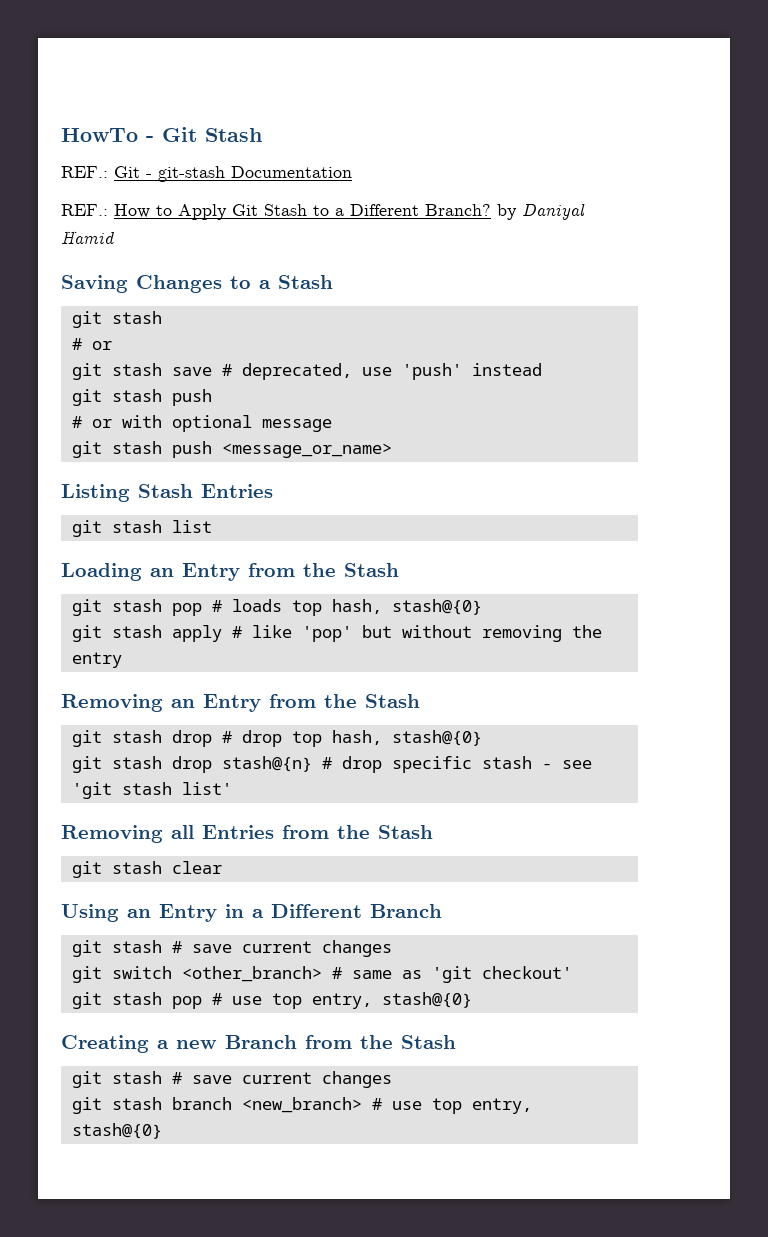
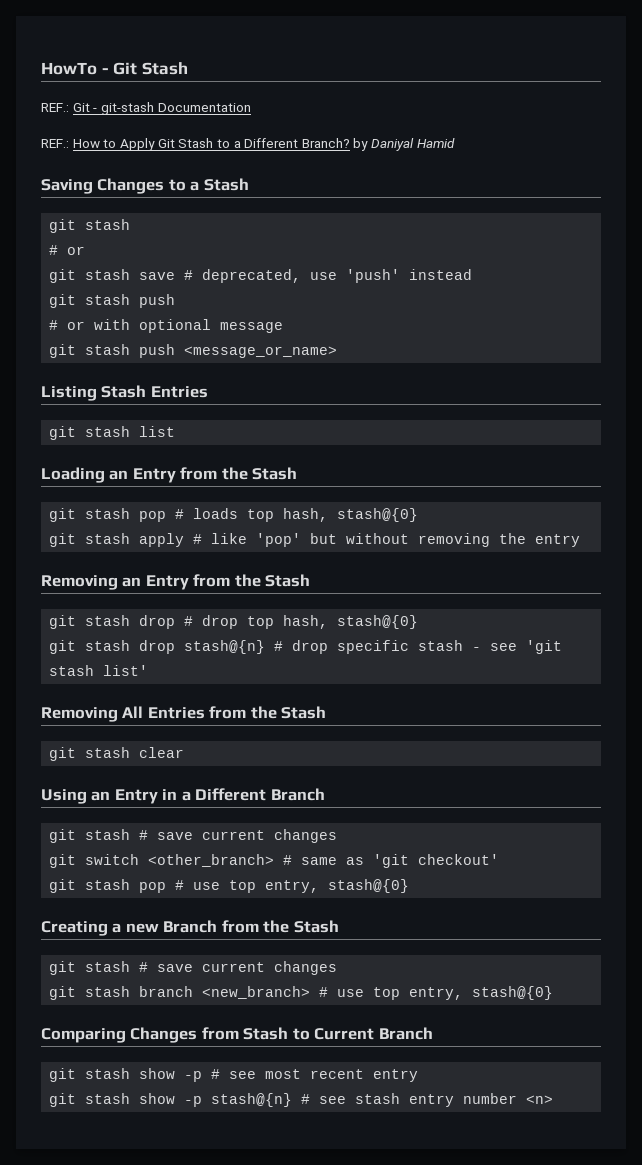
- Removing all Entries from the Stash
+ Removing All Entries from the Stash
+ Comparing Changes from Stash to Current Branch
+ git stash show -p # see most recent entry
+ git stash show -p stash@{n} # see stash entry number <n>

